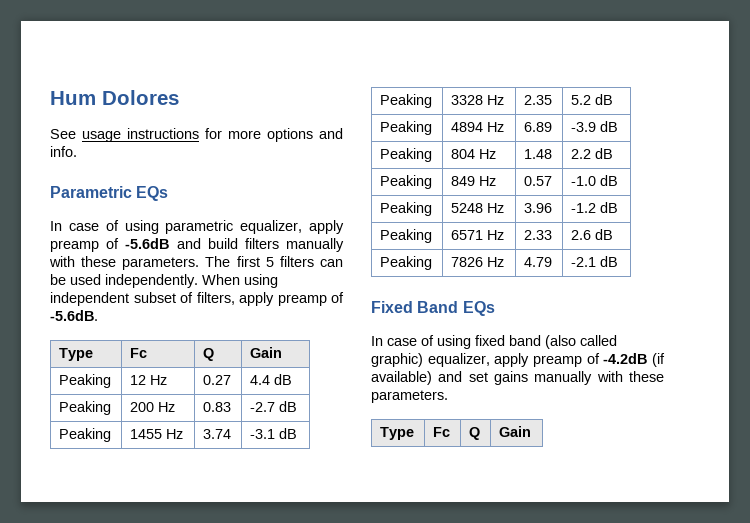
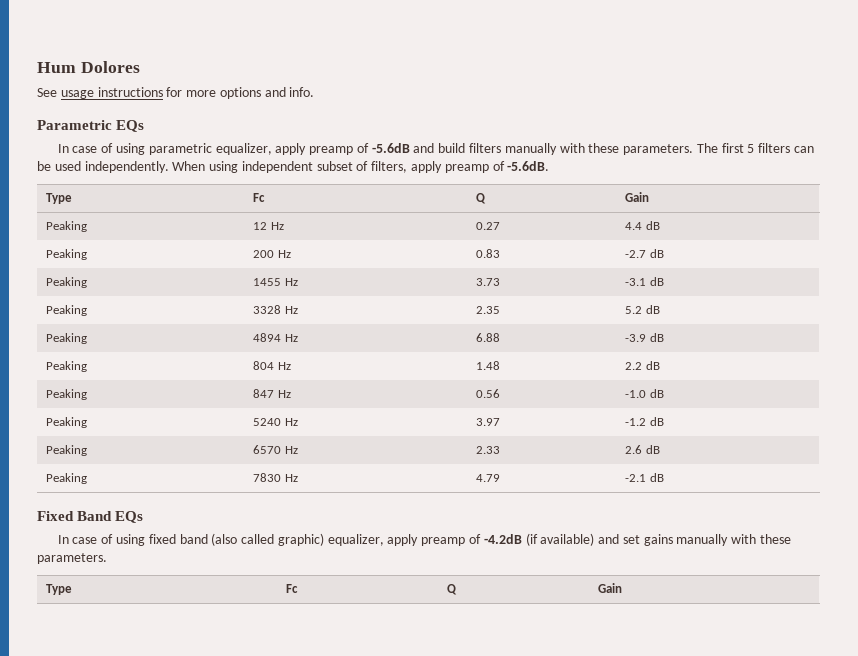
- Peaking | 1455 Hz | 3.74 | -3.1 dB
+ Peaking | 1455 Hz | 3.73 | -3.1 dB
- Peaking | 4894 Hz | 6.89 | -3.9 dB
+ Peaking | 4894 Hz | 6.88 | -3.9 dB
- Peaking | 849 Hz | 0.57 | -1.0 dB
+ Peaking | 847 Hz | 0.56 | -1.0 dB
- Peaking | 5248 Hz | 3.96 | -1.2 dB
+ Peaking | 5240 Hz | 3.97 | -1.2 dB
- Peaking | 6571 Hz | 2.33 | 2.6 dB
+ Peaking | 6570 Hz | 2.33 | 2.6 dB
- Peaking | 7826 Hz | 4.79 | -2.1 dB
+ Peaking | 7830 Hz | 4.79 | -2.1 dB

